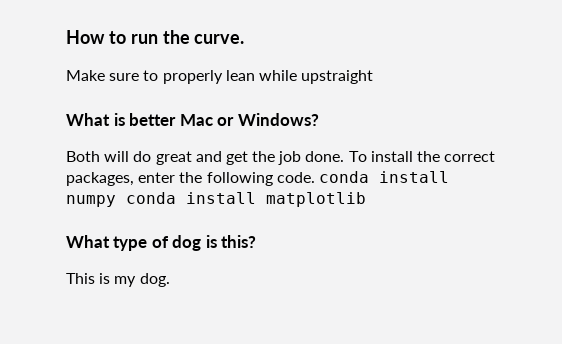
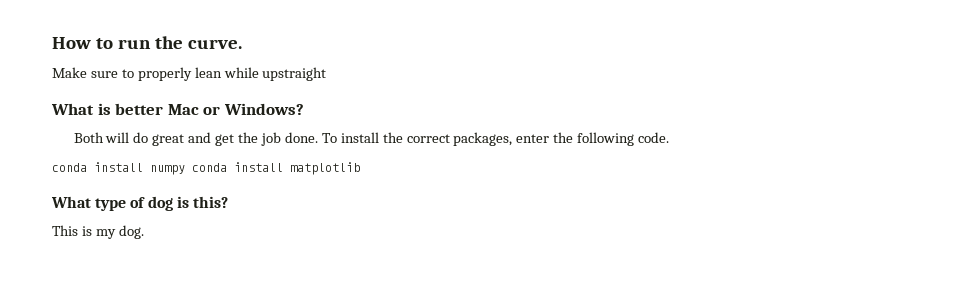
- To install the correct packages, enter the following code. conda install numpy conda install matplotlib
+ To install the correct packages, enter the following code.
+ conda install numpy conda install matplotlib

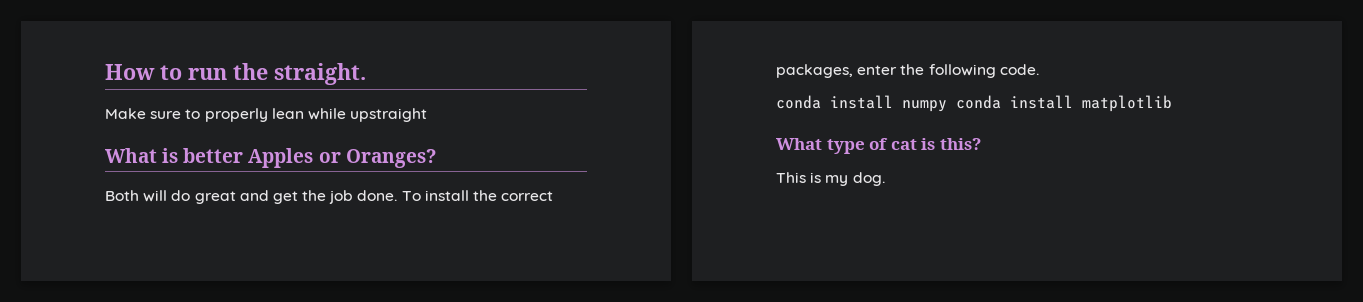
- How to run the curve.
+ How to run the straight.
- What is better Mac or Windows?
+ What is better Apples or Oranges?
- What type of dog is this?
+ What type of cat is this?

